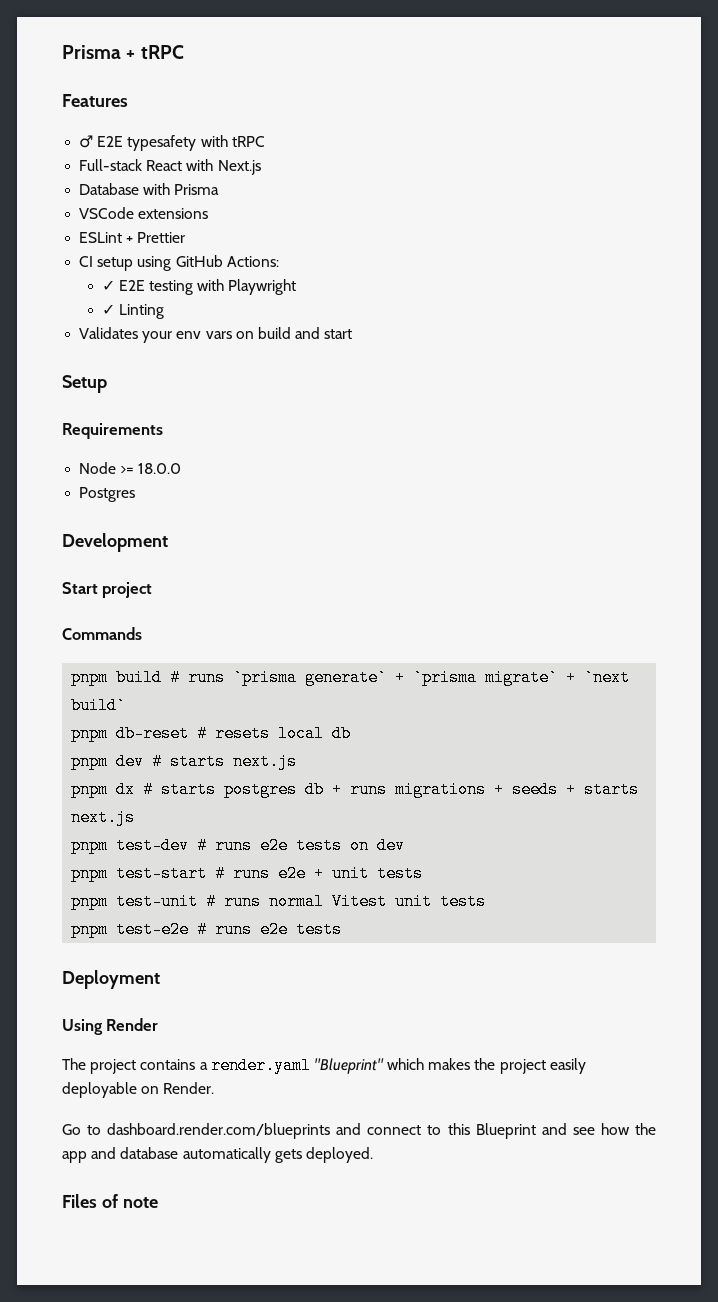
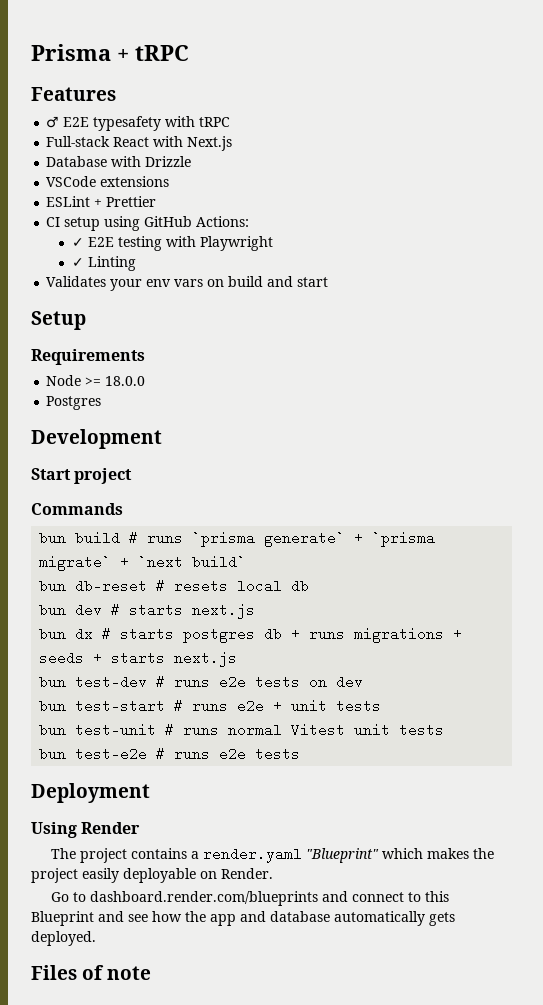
- Database with Prisma
+ Database with Drizzle
- pnpm build # runs `prisma generate` + `prisma migrate` + `next build`
+ bun build # runs `prisma generate` + `prisma migrate` + `next build`
- pnpm db-reset # resets local db
+ bun db-reset # resets local db
- pnpm dev # starts next.js
+ bun dev # starts next.js
- pnpm dx # starts postgres db + runs migrations + seeds + starts next.js
+ bun dx # starts postgres db + runs migrations + seeds + starts next.js
- pnpm test-dev # runs e2e tests on dev
+ bun test-dev # runs e2e tests on dev
- pnpm test-start # runs e2e + unit tests
+ bun test-start # runs e2e + unit tests
- pnpm test-unit # runs normal Vitest unit tests
+ bun test-unit # runs normal Vitest unit tests
- pnpm test-e2e # runs e2e tests
+ bun test-e2e # runs e2e tests

